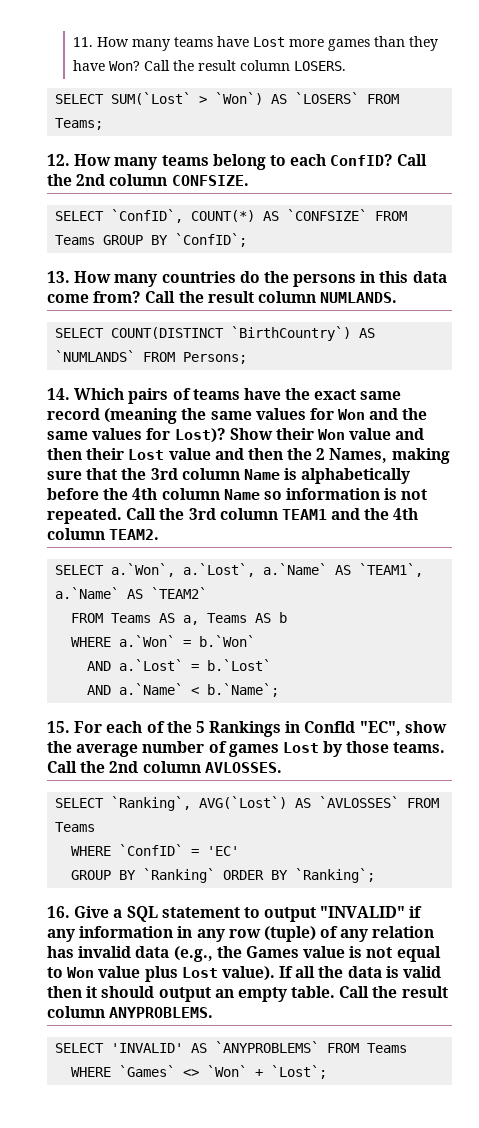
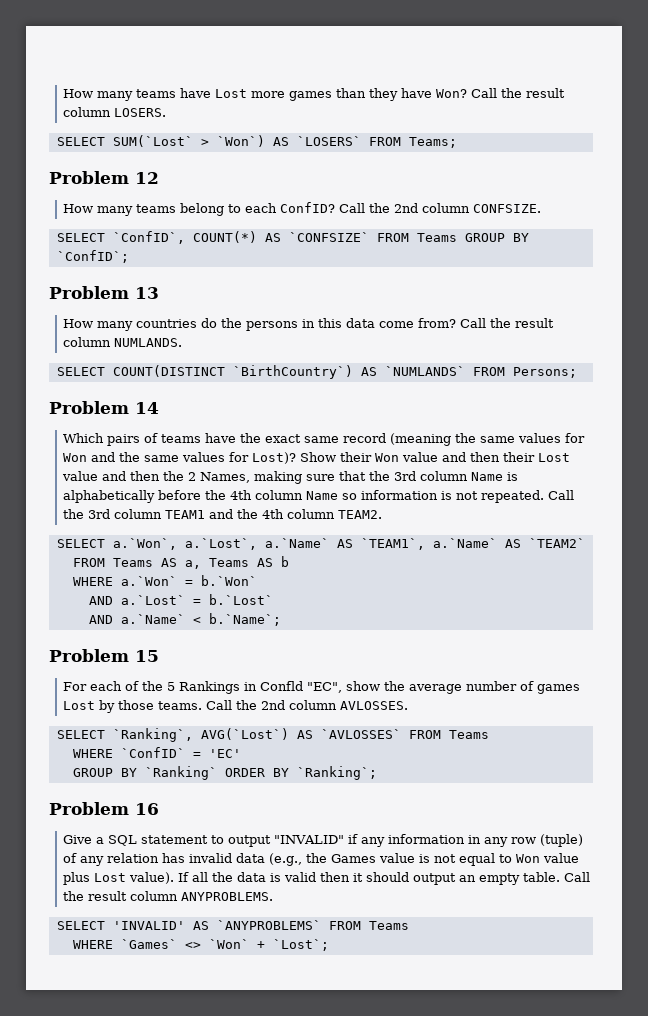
- 11. How many teams have Lost more games than they have Won?
+ How many teams have Lost more games than they have Won?
- 12. How many teams belong to each ConfID?
+ Problem 12
+ How many teams belong to each ConfID?
- 13. How many countries do the persons in this data come from?
+ Problem 13
+ How many countries do the persons in this data come from?
- 14. Which pairs of teams have the exact same record (meaning the same values for Won and the same values for Lost)?
+ Problem 14
+ Which pairs of teams have the exact same record (meaning the same values for Won and the same values for Lost)?
- 15. For each of the 5 Rankings in Confld "EC", show the average number of games Lost by those teams.
+ Problem 15
+ For each of the 5 Rankings in Confld "EC", show the average number of games Lost by those teams.
- 16. Give a SQL statement to output "INVALID" if any information in any row (tuple) of any relation has invalid data (e.g., the Games value is not equal to Won value plus Lost value).
+ Problem 16
+ Give a SQL statement to output "INVALID" if any information in any row (tuple) of any relation has invalid data (e.g., the Games value is not equal to Won value plus Lost value).

